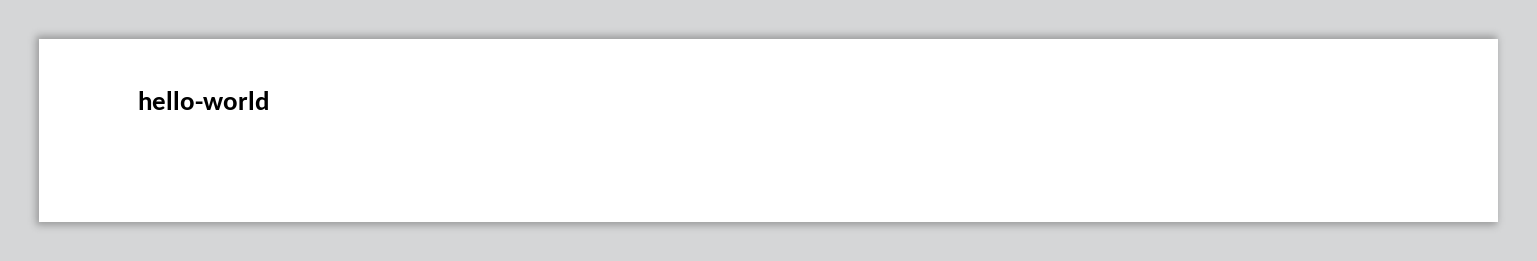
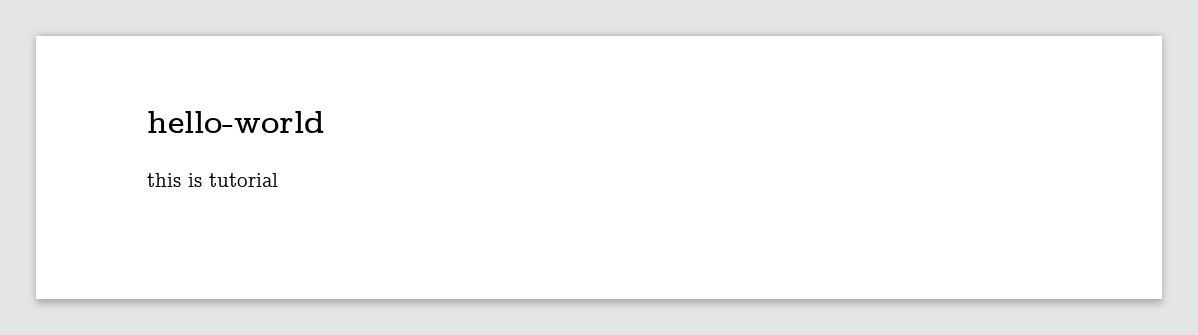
+ this is tutorial

